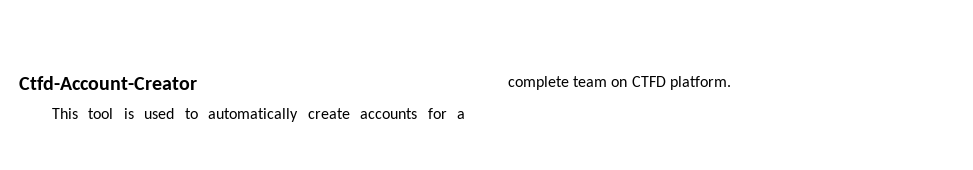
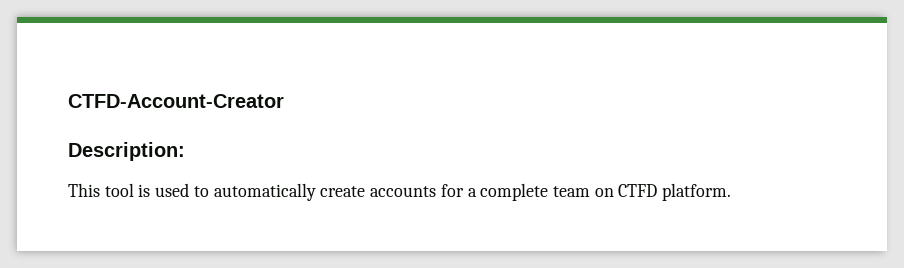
- Ctfd-Account-Creator
+ CTFD-Account-Creator
+ Description:

